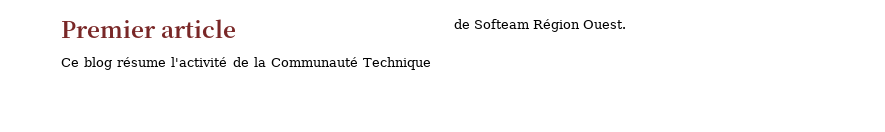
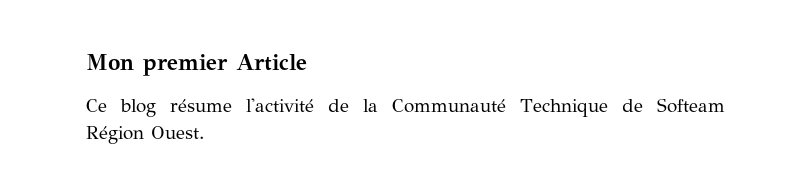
- Premier article
+ Mon premier Article

